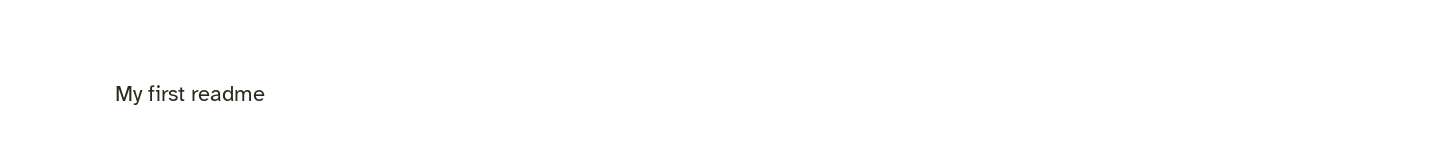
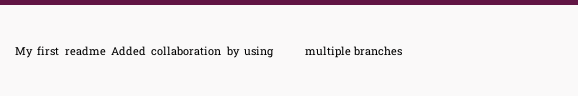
- My first readme
+ My first readme Added collaboration by using multiple branches

